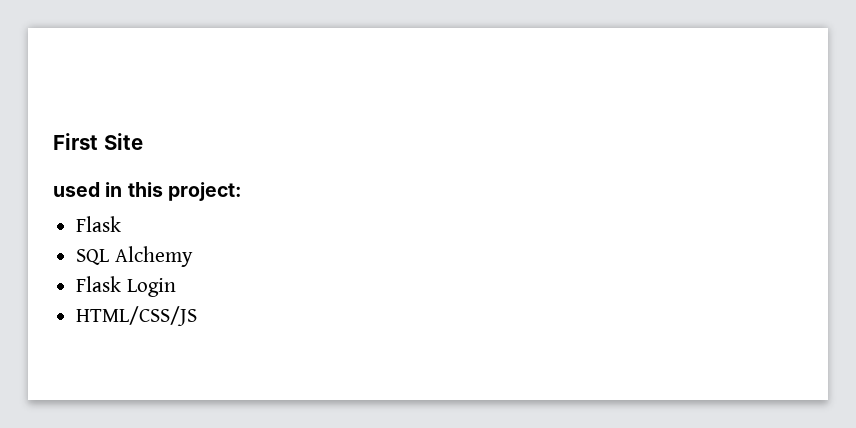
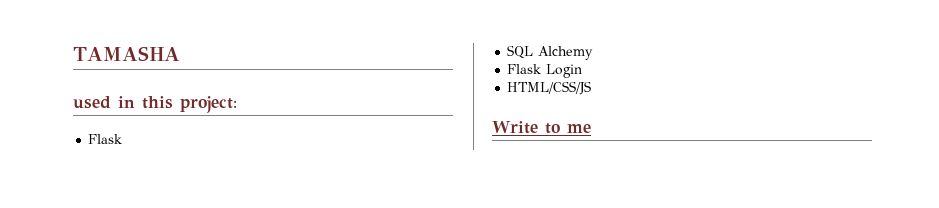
- First Site
+ TAMASHA
+ Write to me

